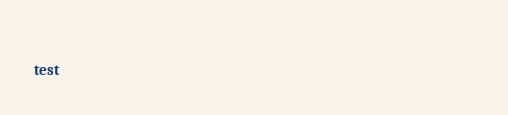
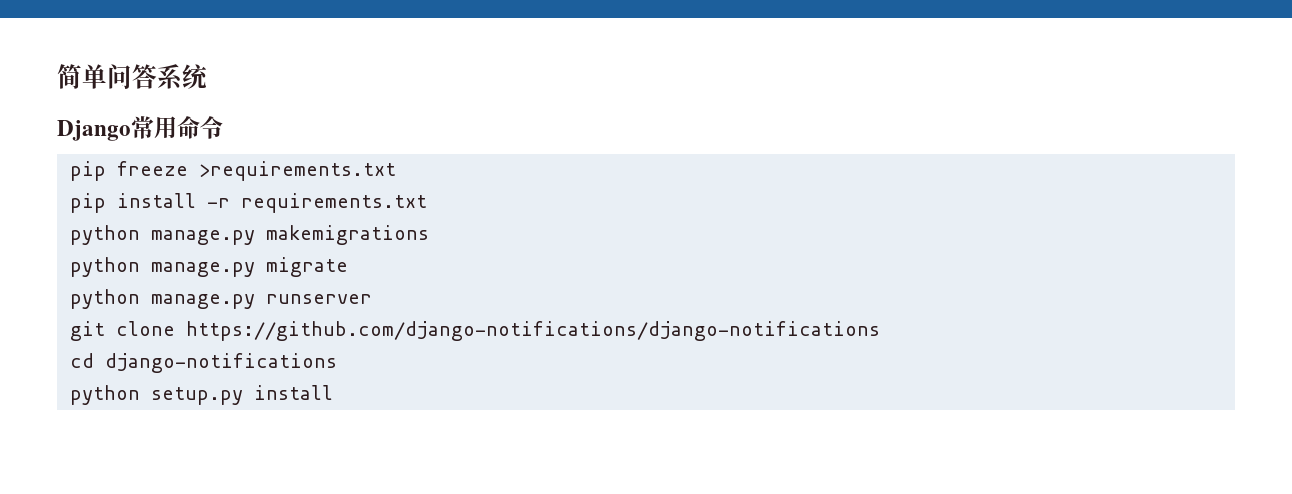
- test
+ 简单问答系统
+ Django常用命令
+ pip freeze >requirements.txt
+ pip install -r requirements.txt
+ python manage.py makemigrations
+ python manage.py migrate
+ python manage.py runserver
+ git clone https://github.com/django-notifications/django-notifications
+ cd django-notifications
+ python setup.py install

